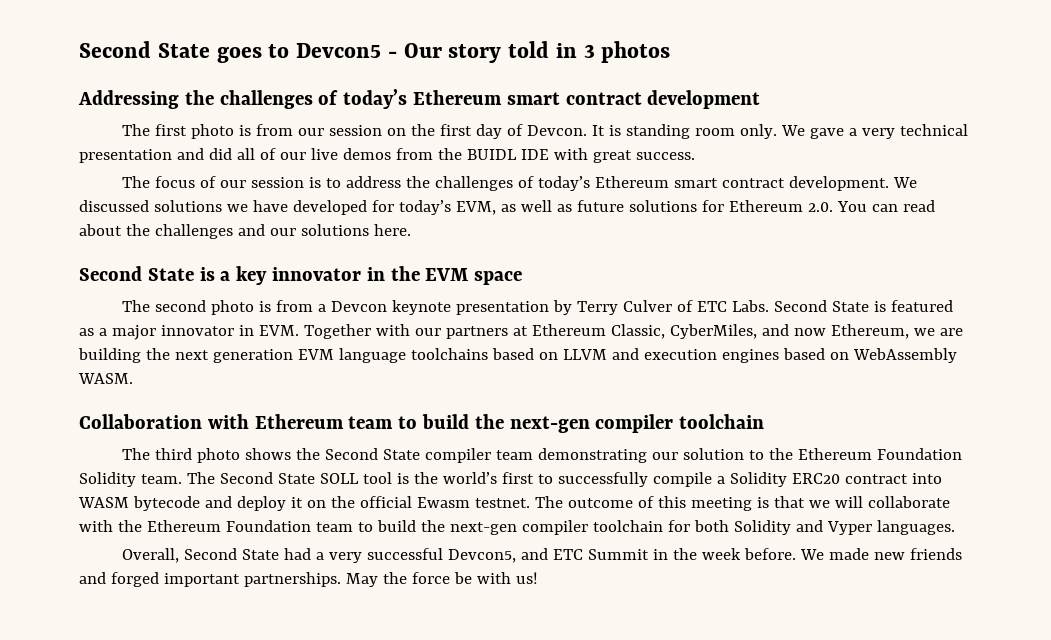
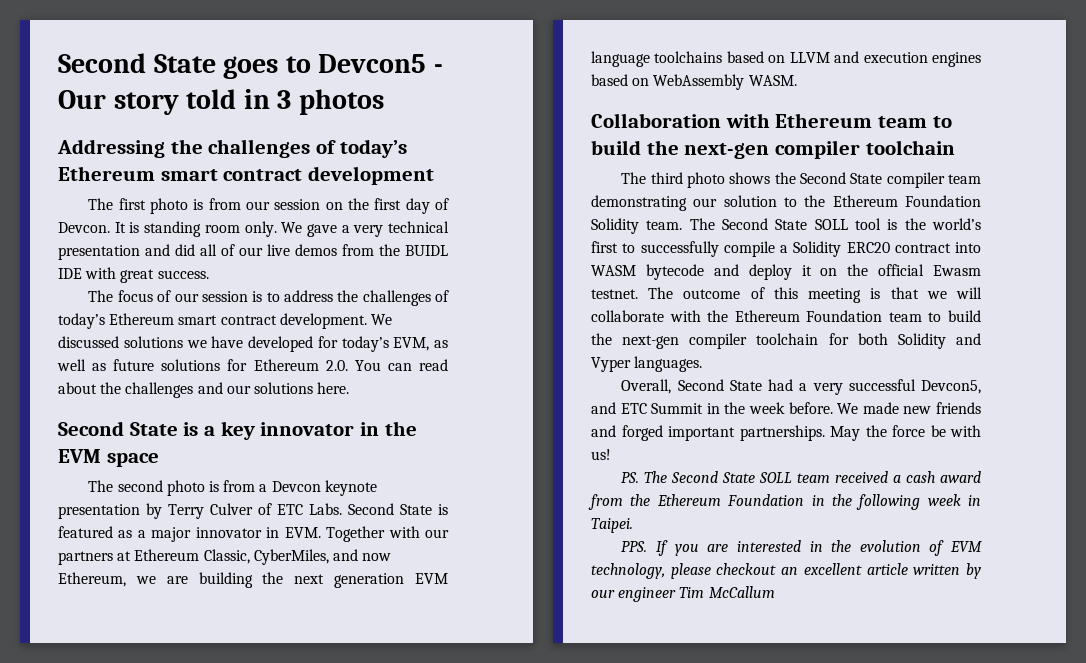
+ PS. The Second State SOLL team received a cash award from the Ethereum Foundation in the following week in Taipei.
+ PPS. If you are interested in the evolution of EVM technology, please checkout an excellent article written by our engineer Tim McCallum

